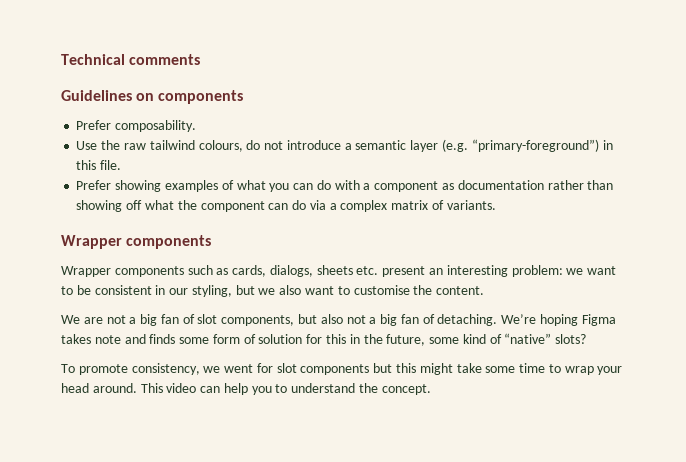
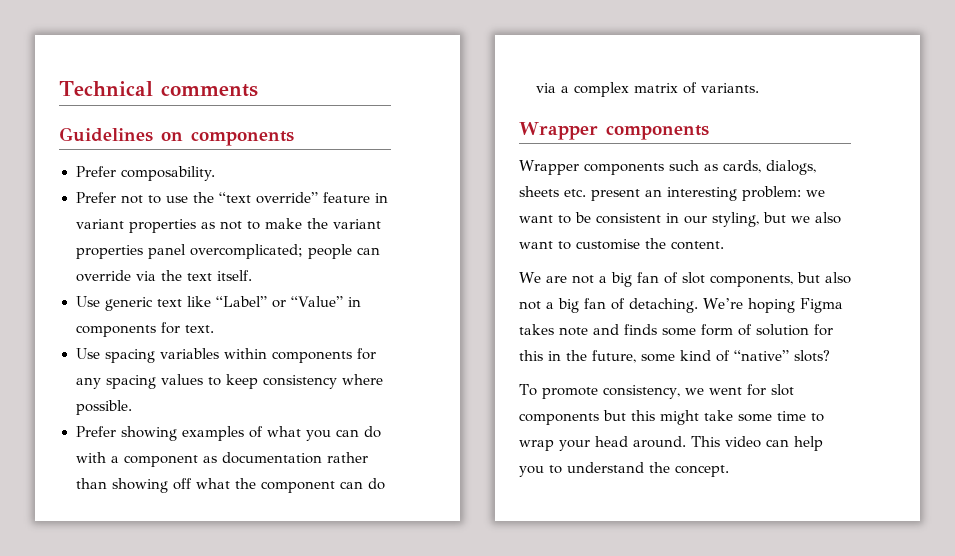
- Use the raw tailwind colours, do not introduce a semantic layer (e.g. “primary-foreground”) in this file.
+ Prefer not to use the “text override” feature in variant properties as not to make the variant properties panel overcomplicated; people can override via the text itself.
+ Use generic text like “Label” or “Value” in components for text.
+ Use spacing variables within components for any spacing values to keep consistency where possible.

